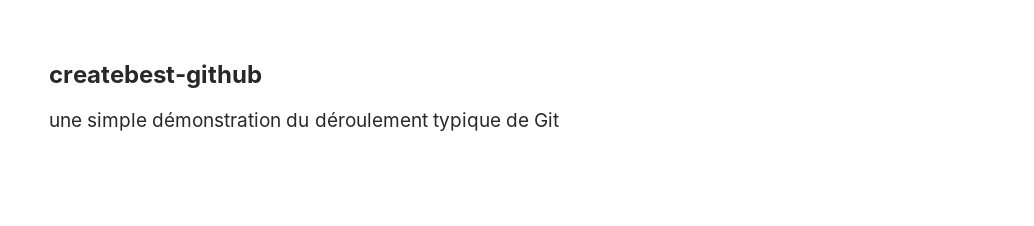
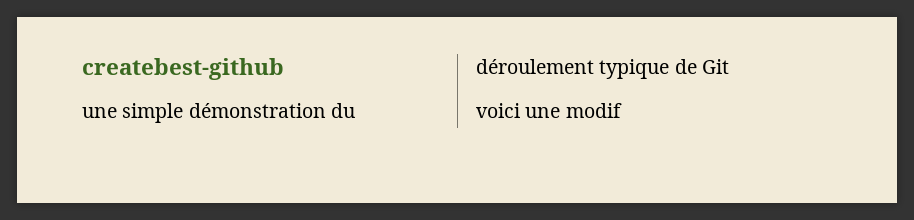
+ voici une modif

